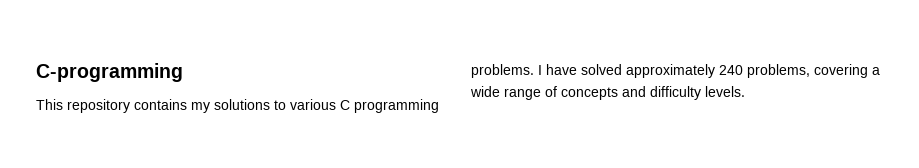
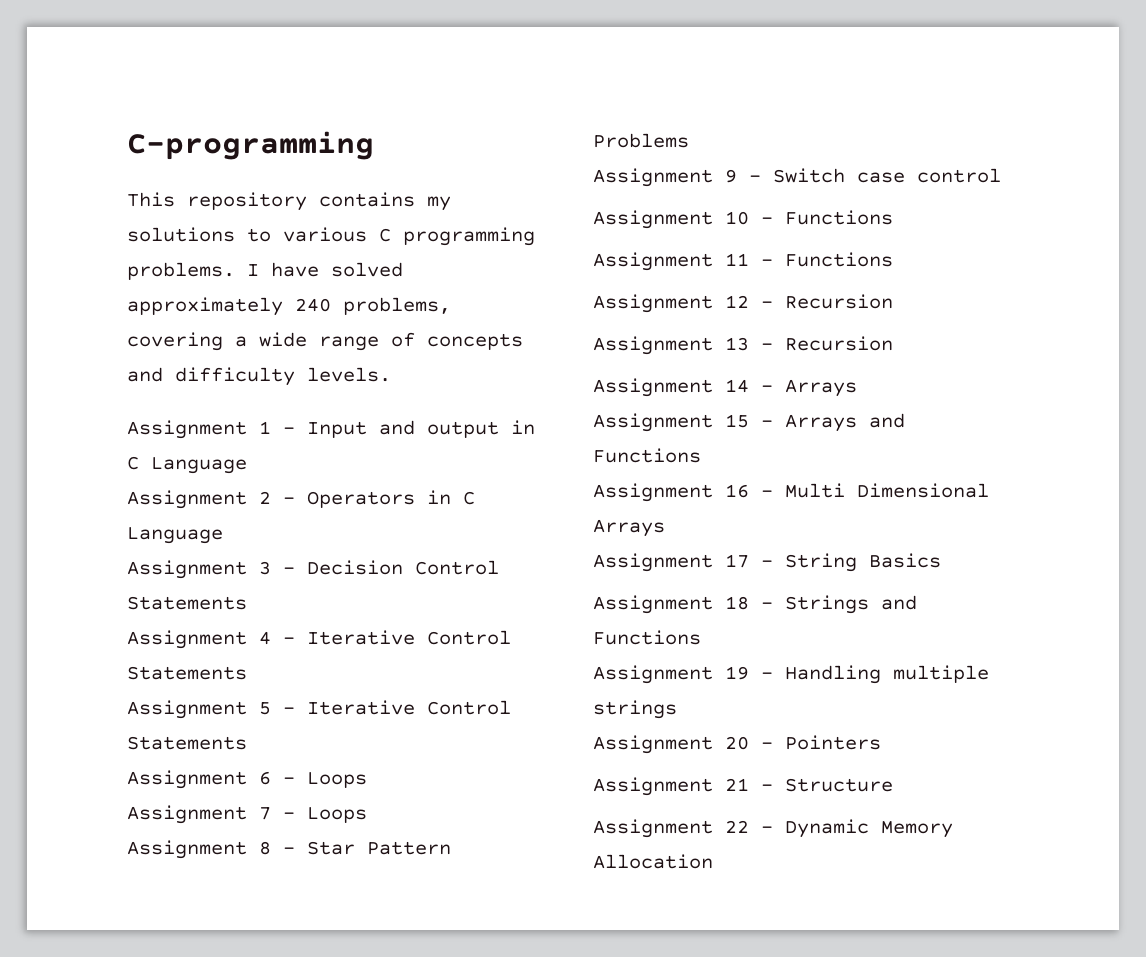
+ Assignment 1 - Input and output in C Language
+ Assignment 2 - Operators in C Language
+ Assignment 3 - Decision Control Statements
+ Assignment 4 - Iterative Control Statements
+ Assignment 5 - Iterative Control Statements
+ Assignment 6 - Loops
+ Assignment 7 - Loops
+ Assignment 8 - Star Pattern Problems
+ Assignment 9 - Switch case control
+ Assignment 10 - Functions
+ Assignment 11 - Functions
+ Assignment 12 - Recursion
+ Assignment 13 - Recursion
+ Assignment 14 - Arrays
+ Assignment 15 - Arrays and Functions
+ Assignment 16 - Multi Dimensional Arrays
+ Assignment 17 - String Basics
+ Assignment 18 - Strings and Functions
+ Assignment 19 - Handling multiple strings
+ Assignment 20 - Pointers
+ Assignment 21 - Structure
+ Assignment 22 - Dynamic Memory Allocation

